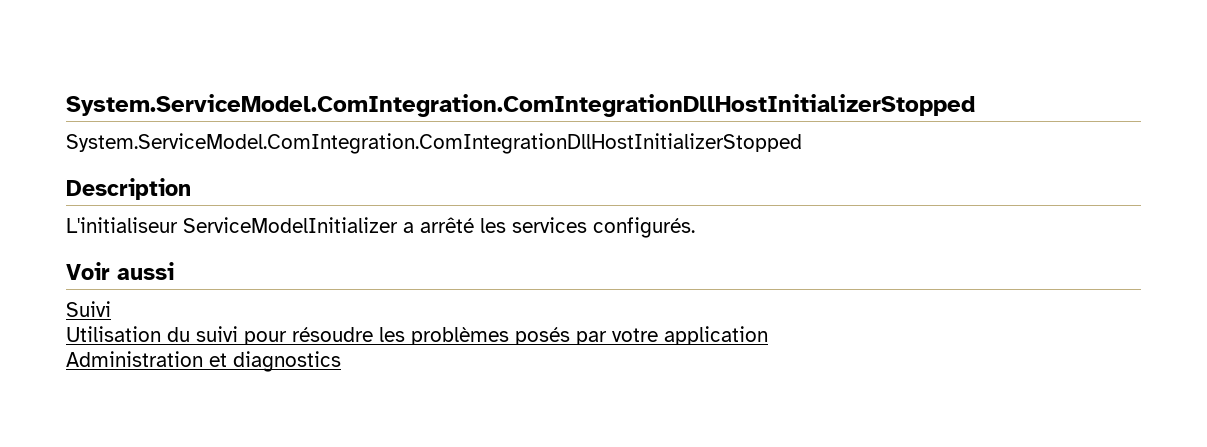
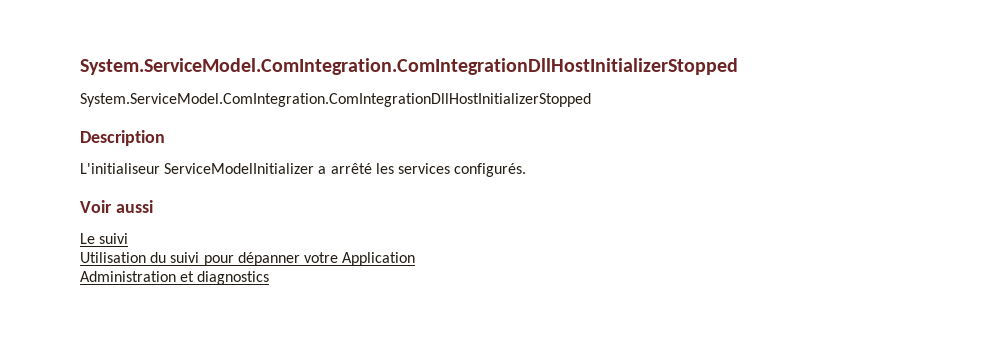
- Suivi
+ Le suivi
- Utilisation du suivi pour résoudre les problèmes posés par votre application
+ Utilisation du suivi pour dépanner votre Application

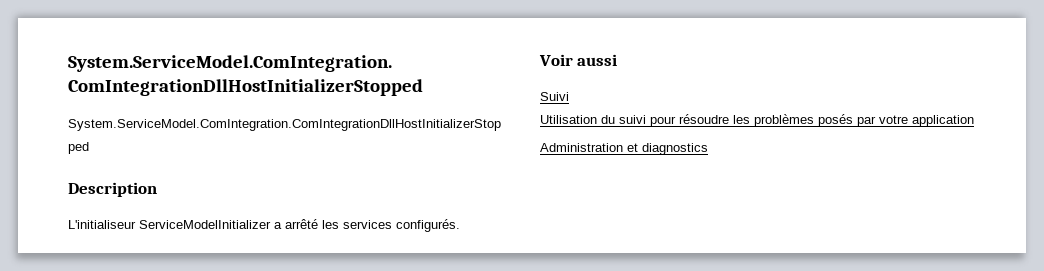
- Le suivi
+ Suivi
- Utilisation du suivi pour dépanner votre Application
+ Utilisation du suivi pour résoudre les problèmes posés par votre application

